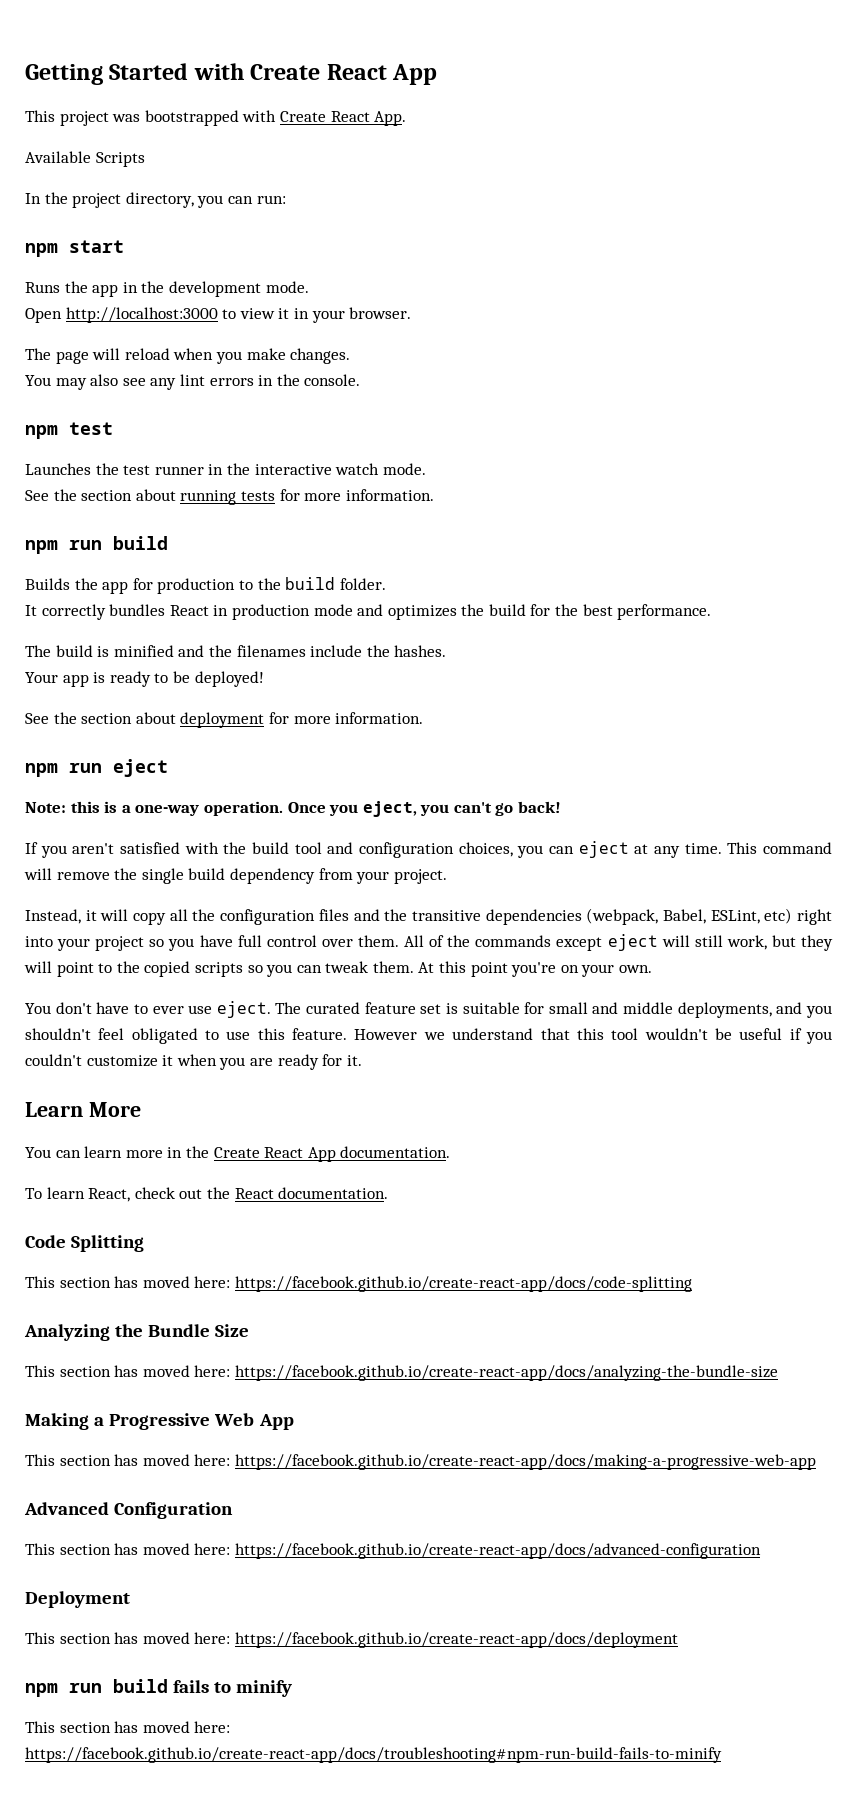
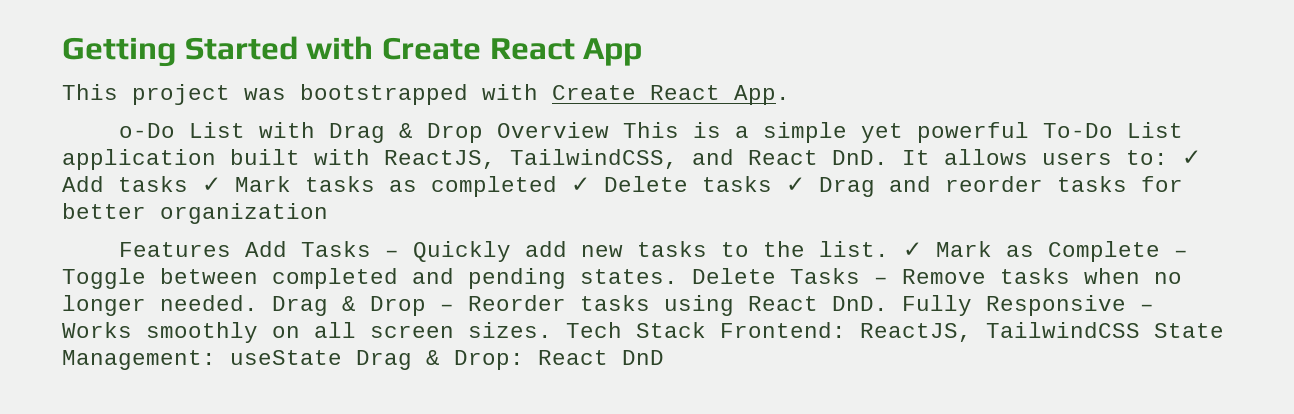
- Available Scripts
- In the project directory, you can run:
- npm start
- Runs the app in the development mode.
- Open http://localhost:3000 to view it in your browser.
- The page will reload when you make changes.
- You may also see any lint errors in the console.
- npm test
- Launches the test runner in the interactive watch mode.
- See the section about running tests for more information.
- npm run build
- Builds the app for production to the build folder.
- It correctly bundles React in production mode and optimizes the build for the best performance.
- The build is minified and the filenames include the hashes.
- Your app is ready to be deployed!
- See the section about deployment for more information.
- npm run eject
- Note: this is a one-way operation. Once you eject, you can't go back!
- If you aren't satisfied with the build tool and configuration choices, you can eject at any time. This command will remove the single build dependency from your project.
- Instead, it will copy all the configuration files and the transitive dependencies (webpack, Babel, ESLint, etc) right into your project so you have full control over them. All of the commands except eject will still work, but they will point to the copied scripts so you can tweak them. At this point you're on your own.
- You don't have to ever use eject. The curated feature set is suitable for small and middle deployments, and you shouldn't feel obligated to use this feature. However we understand that this tool wouldn't be useful if you couldn't customize it when you are ready for it.
- Learn More
- You can learn more in the Create React App documentation.
- To learn React, check out the React documentation.
- Code Splitting
- This section has moved here: https://facebook.github.io/create-react-app/docs/code-splitting
- Analyzing the Bundle Size
- This section has moved here: https://facebook.github.io/create-react-app/docs/analyzing-the-bundle-size
- Making a Progressive Web App
- This section has moved here: https://facebook.github.io/create-react-app/docs/making-a-progressive-web-app
- Advanced Configuration
- This section has moved here: https://facebook.github.io/create-react-app/docs/advanced-configuration
- Deployment
- This section has moved here: https://facebook.github.io/create-react-app/docs/deployment
- npm run build fails to minify
- This section has moved here: https://facebook.github.io/create-react-app/docs/troubleshooting#npm-run-build-fails-to-minify
+ o-Do List with Drag & Drop Overview This is a simple yet powerful To-Do List application built with ReactJS, TailwindCSS, and React DnD. It allows users to: ✓ Add tasks ✓ Mark tasks as completed ✓ Delete tasks ✓ Drag and reorder tasks for better organization
+ Features Add Tasks – Quickly add new tasks to the list. ✓ Mark as Complete – Toggle between completed and pending states. Delete Tasks – Remove tasks when no longer needed. Drag & Drop – Reorder tasks using React DnD. Fully Responsive – Works smoothly on all screen sizes. Tech Stack Frontend: ReactJS, TailwindCSS State Management: useState Drag & Drop: React DnD

